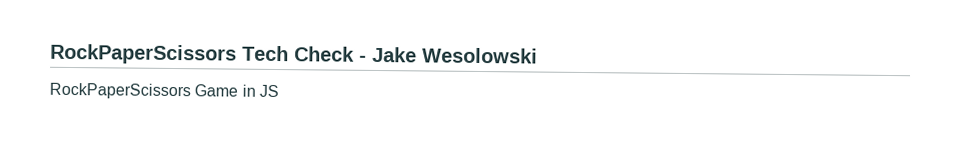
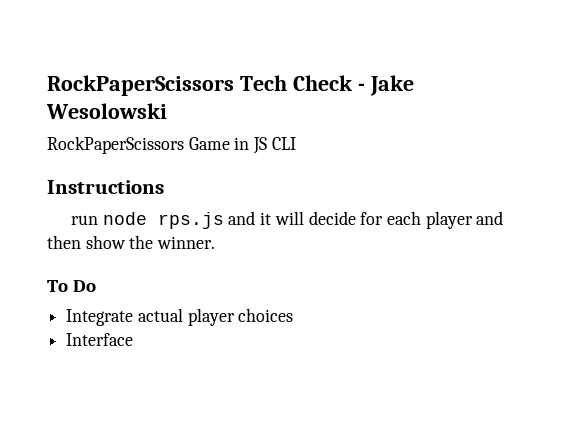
- RockPaperScissors Game in JS
+ RockPaperScissors Game in JS CLI
+ Instructions
+ run node rps.js and it will decide for each player and then show the winner.
+ To Do
+ Integrate actual player choices
+ Interface

